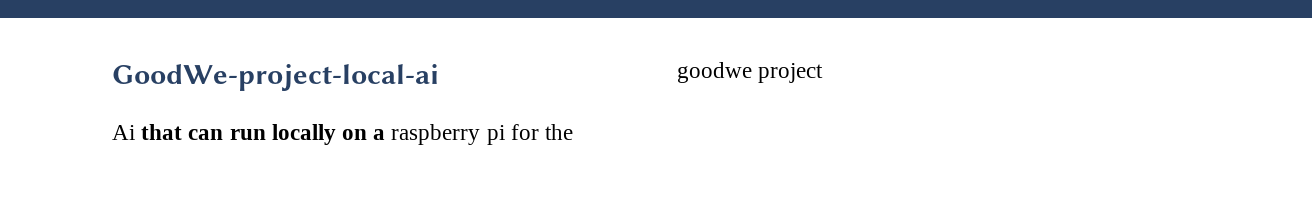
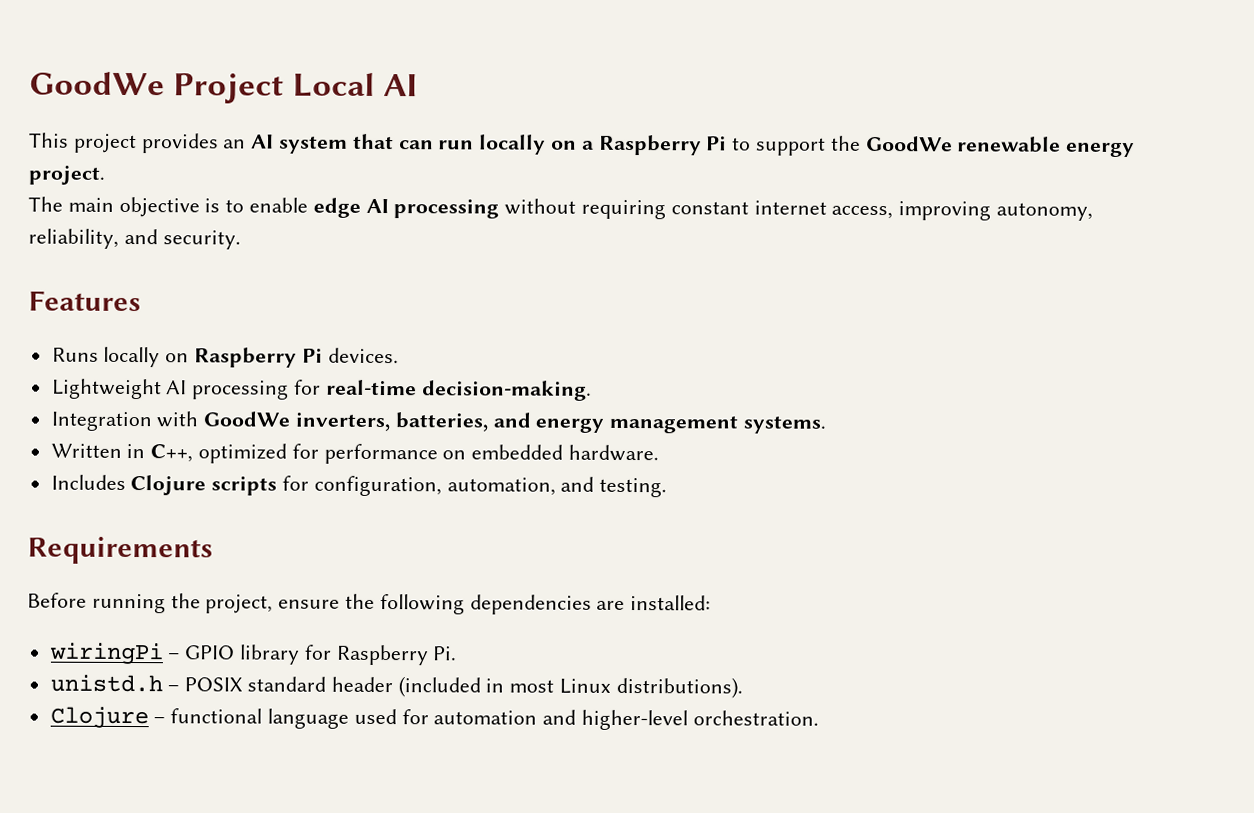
- GoodWe-project-local-ai
- Ai that can run locally on a raspberry pi for the goodwe project
+ GoodWe Project Local AI
+ This project provides an AI system that can run locally on a Raspberry Pi to support the GoodWe renewable energy project.
+ The main objective is to enable edge AI processing without requiring constant internet access, improving autonomy, reliability, and security.
+ Features
+ Runs locally on Raspberry Pi devices.
+ Lightweight AI processing for real-time decision-making.
+ Integration with GoodWe inverters, batteries, and energy management systems.
+ Written in C++, optimized for performance on embedded hardware.
+ Includes Clojure scripts for configuration, automation, and testing.
+ Requirements
+ Before running the project, ensure the following dependencies are installed:
+ wiringPi – GPIO library for Raspberry Pi.
+ unistd.h – POSIX standard header (included in most Linux distributions).
+ Clojure – functional language used for automation and higher-level orchestration.

